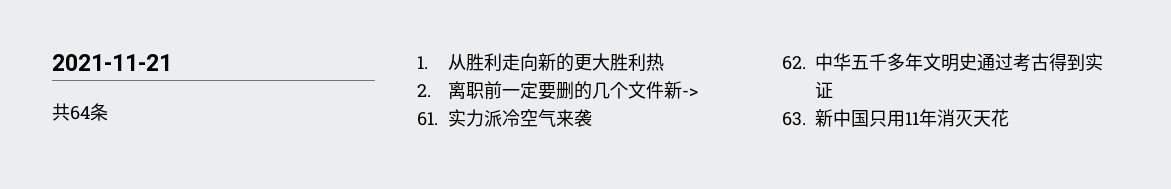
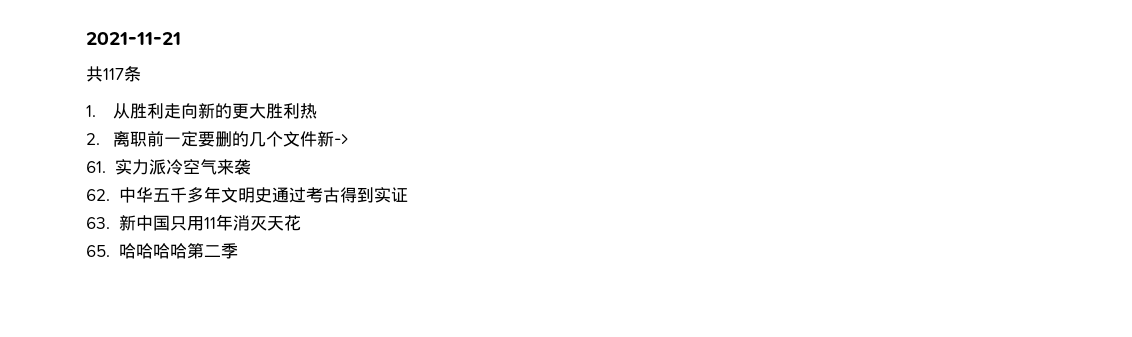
- 共64条
+ 共117条
+ 65.哈哈哈哈第二季

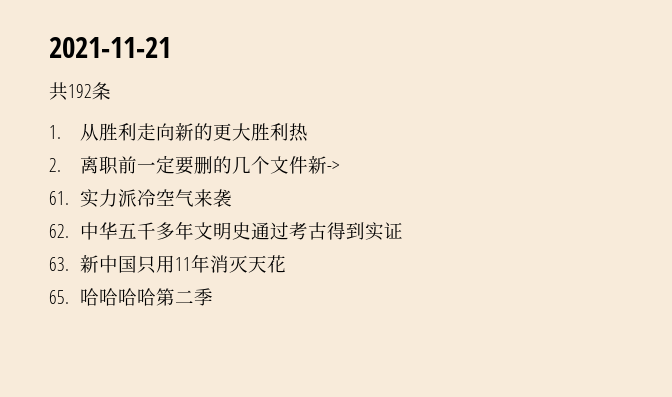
- 共117条
+ 共192条

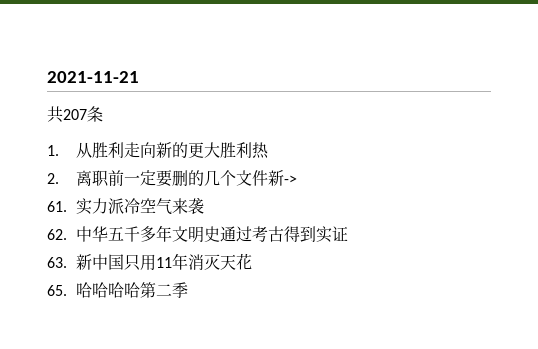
- 共192条
+ 共207条

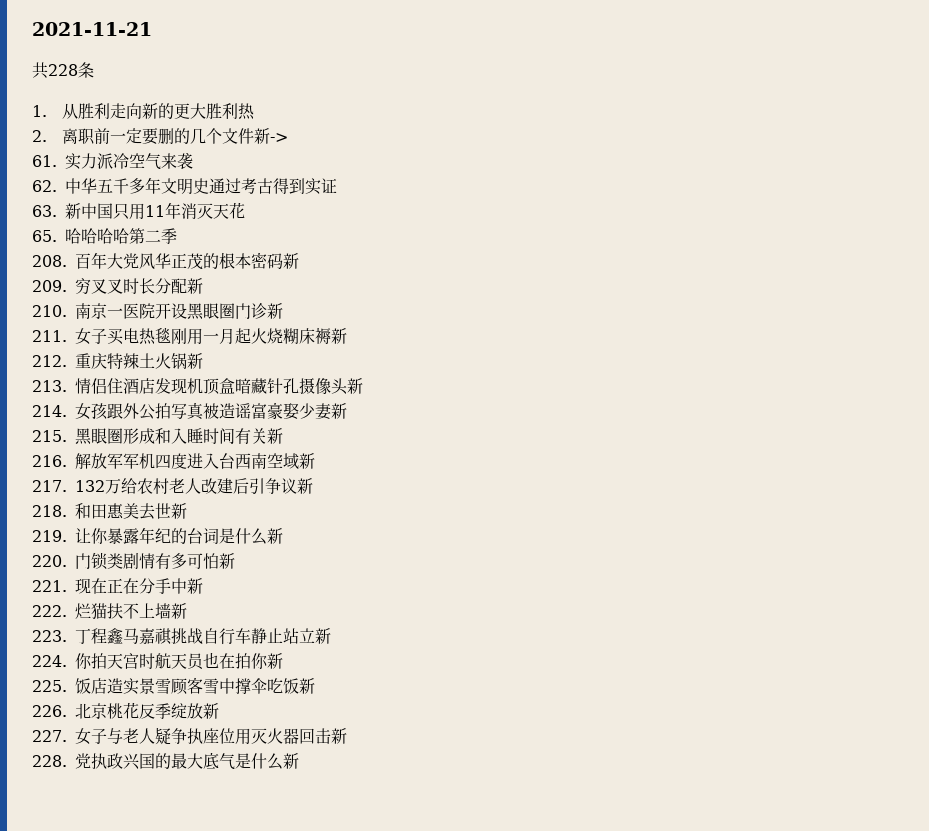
- 共207条
+ 共228条
+ 208.百年大党风华正茂的根本密码新
+ 209.穷叉叉时长分配新
+ 210.南京一医院开设黑眼圈门诊新
+ 211.女子买电热毯刚用一月起火烧糊床褥新
+ 212.重庆特辣土火锅新
+ 213.情侣住酒店发现机顶盒暗藏针孔摄像头新
+ 214.女孩跟外公拍写真被造谣富豪娶少妻新
+ 215.黑眼圈形成和入睡时间有关新
+ 216.解放军军机四度进入台西南空域新
+ 217. 132万给农村老人改建后引争议新
+ 218.和田惠美去世新
+ 219.让你暴露年纪的台词是什么新
+ 220.门锁类剧情有多可怕新
+ 221.现在正在分手中新
+ 222.烂猫扶不上墙新
+ 223.丁程鑫马嘉祺挑战自行车静止站立新
+ 224.你拍天宫时航天员也在拍你新
+ 225.饭店造实景雪顾客雪中撑伞吃饭新
+ 226.北京桃花反季绽放新
+ 227.女子与老人疑争执座位用灭火器回击新
+ 228.党执政兴国的最大底气是什么新

